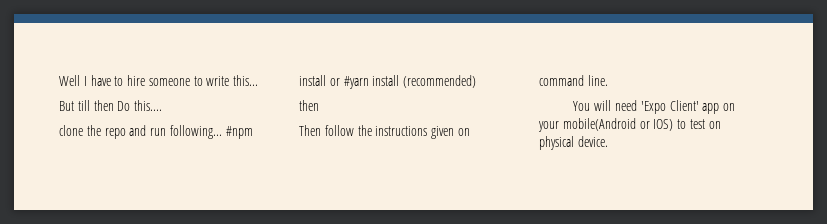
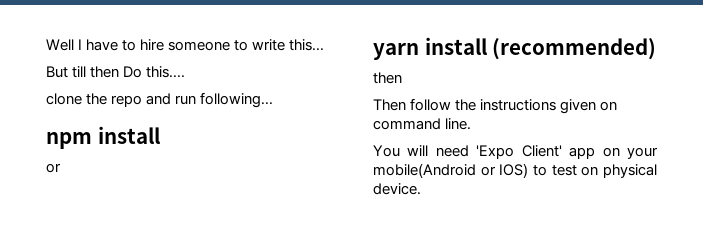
- clone the repo and run following... #npm install or #yarn install (recommended)
+ clone the repo and run following...
+ npm install
+ or
+ yarn install (recommended)

